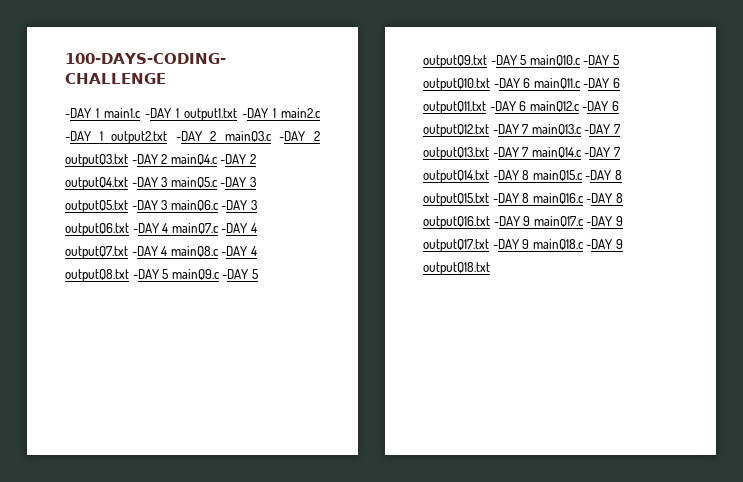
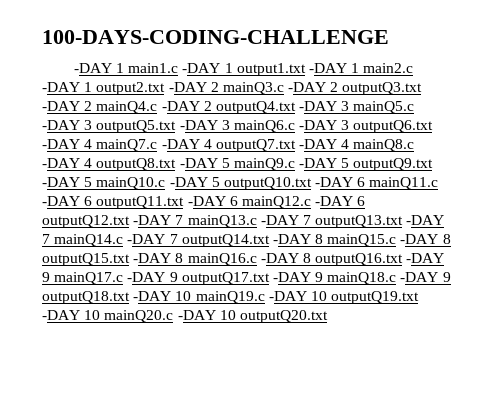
- -DAY 1 main1.c -DAY 1 output1.txt -DAY 1 main2.c -DAY 1 output2.txt -DAY 2 mainQ3.c -DAY 2 outputQ3.txt -DAY 2 mainQ4.c -DAY 2 outputQ4.txt -DAY 3 mainQ5.c -DAY 3 outputQ5.txt -DAY 3 mainQ6.c -DAY 3 outputQ6.txt -DAY 4 mainQ7.c -DAY 4 outputQ7.txt -DAY 4 mainQ8.c -DAY 4 outputQ8.txt -DAY 5 mainQ9.c -DAY 5 outputQ9.txt -DAY 5 mainQ10.c -DAY 5 outputQ10.txt -DAY 6 mainQ11.c -DAY 6 outputQ11.txt -DAY 6 mainQ12.c -DAY 6 outputQ12.txt -DAY 7 mainQ13.c -DAY 7 outputQ13.txt -DAY 7 mainQ14.c -DAY 7 outputQ14.txt -DAY 8 mainQ15.c -DAY 8 outputQ15.txt -DAY 8 mainQ16.c -DAY 8 outputQ16.txt -DAY 9 mainQ17.c -DAY 9 outputQ17.txt -DAY 9 mainQ18.c -DAY 9 outputQ18.txt
+ -DAY 1 main1.c -DAY 1 output1.txt -DAY 1 main2.c -DAY 1 output2.txt -DAY 2 mainQ3.c -DAY 2 outputQ3.txt -DAY 2 mainQ4.c -DAY 2 outputQ4.txt -DAY 3 mainQ5.c -DAY 3 outputQ5.txt -DAY 3 mainQ6.c -DAY 3 outputQ6.txt -DAY 4 mainQ7.c -DAY 4 outputQ7.txt -DAY 4 mainQ8.c -DAY 4 outputQ8.txt -DAY 5 mainQ9.c -DAY 5 outputQ9.txt -DAY 5 mainQ10.c -DAY 5 outputQ10.txt -DAY 6 mainQ11.c -DAY 6 outputQ11.txt -DAY 6 mainQ12.c -DAY 6 outputQ12.txt -DAY 7 mainQ13.c -DAY 7 outputQ13.txt -DAY 7 mainQ14.c -DAY 7 outputQ14.txt -DAY 8 mainQ15.c -DAY 8 outputQ15.txt -DAY 8 mainQ16.c -DAY 8 outputQ16.txt -DAY 9 mainQ17.c -DAY 9 outputQ17.txt -DAY 9 mainQ18.c -DAY 9 outputQ18.txt -DAY 10 mainQ19.c -DAY 10 outputQ19.txt -DAY 10 mainQ20.c -DAY 10 outputQ20.txt

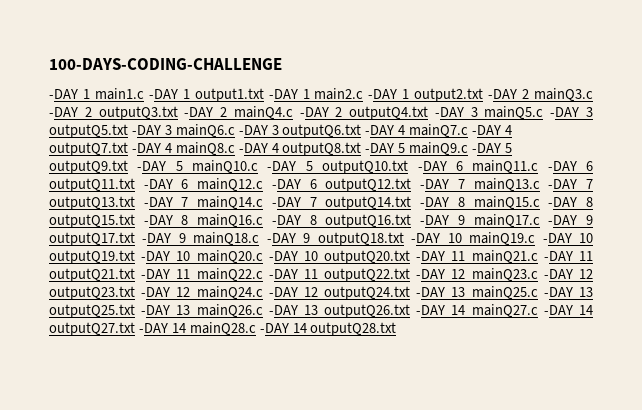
- -DAY 1 main1.c -DAY 1 output1.txt -DAY 1 main2.c -DAY 1 output2.txt -DAY 2 mainQ3.c -DAY 2 outputQ3.txt -DAY 2 mainQ4.c -DAY 2 outputQ4.txt -DAY 3 mainQ5.c -DAY 3 outputQ5.txt -DAY 3 mainQ6.c -DAY 3 outputQ6.txt -DAY 4 mainQ7.c -DAY 4 outputQ7.txt -DAY 4 mainQ8.c -DAY 4 outputQ8.txt -DAY 5 mainQ9.c -DAY 5 outputQ9.txt -DAY 5 mainQ10.c -DAY 5 outputQ10.txt -DAY 6 mainQ11.c -DAY 6 outputQ11.txt -DAY 6 mainQ12.c -DAY 6 outputQ12.txt -DAY 7 mainQ13.c -DAY 7 outputQ13.txt -DAY 7 mainQ14.c -DAY 7 outputQ14.txt -DAY 8 mainQ15.c -DAY 8 outputQ15.txt -DAY 8 mainQ16.c -DAY 8 outputQ16.txt -DAY 9 mainQ17.c -DAY 9 outputQ17.txt -DAY 9 mainQ18.c -DAY 9 outputQ18.txt -DAY 10 mainQ19.c -DAY 10 outputQ19.txt -DAY 10 mainQ20.c -DAY 10 outputQ20.txt
+ -DAY 1 main1.c -DAY 1 output1.txt -DAY 1 main2.c -DAY 1 output2.txt -DAY 2 mainQ3.c -DAY 2 outputQ3.txt -DAY 2 mainQ4.c -DAY 2 outputQ4.txt -DAY 3 mainQ5.c -DAY 3 outputQ5.txt -DAY 3 mainQ6.c -DAY 3 outputQ6.txt -DAY 4 mainQ7.c -DAY 4 outputQ7.txt -DAY 4 mainQ8.c -DAY 4 outputQ8.txt -DAY 5 mainQ9.c -DAY 5 outputQ9.txt -DAY 5 mainQ10.c -DAY 5 outputQ10.txt -DAY 6 mainQ11.c -DAY 6 outputQ11.txt -DAY 6 mainQ12.c -DAY 6 outputQ12.txt -DAY 7 mainQ13.c -DAY 7 outputQ13.txt -DAY 7 mainQ14.c -DAY 7 outputQ14.txt -DAY 8 mainQ15.c -DAY 8 outputQ15.txt -DAY 8 mainQ16.c -DAY 8 outputQ16.txt -DAY 9 mainQ17.c -DAY 9 outputQ17.txt -DAY 9 mainQ18.c -DAY 9 outputQ18.txt -DAY 10 mainQ19.c -DAY 10 outputQ19.txt -DAY 10 mainQ20.c -DAY 10 outputQ20.txt -DAY 11 mainQ21.c -DAY 11 outputQ21.txt -DAY 11 mainQ22.c -DAY 11 outputQ22.txt -DAY 12 mainQ23.c -DAY 12 outputQ23.txt -DAY 12 mainQ24.c -DAY 12 outputQ24.txt -DAY 13 mainQ25.c -DAY 13 outputQ25.txt -DAY 13 mainQ26.c -DAY 13 outputQ26.txt -DAY 14 mainQ27.c -DAY 14 outputQ27.txt -DAY 14 mainQ28.c -DAY 14 outputQ28.txt

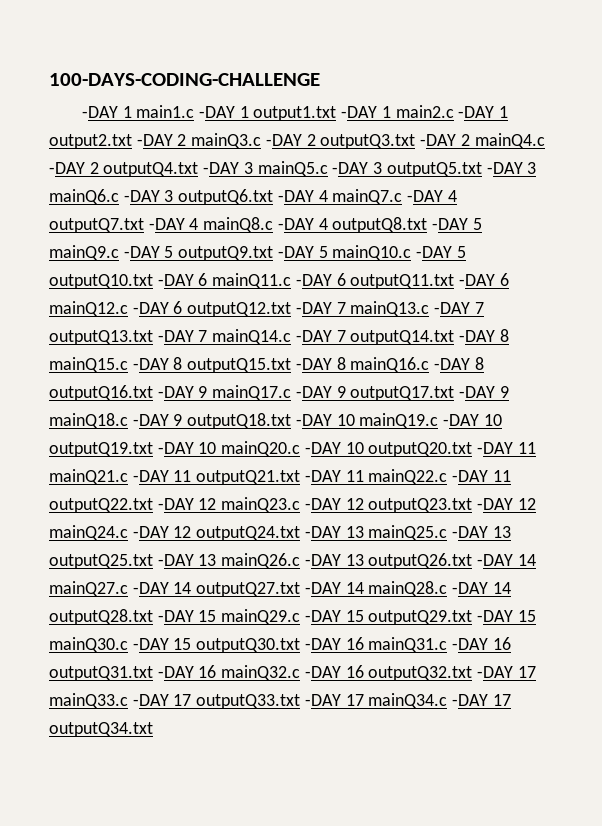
- -DAY 1 main1.c -DAY 1 output1.txt -DAY 1 main2.c -DAY 1 output2.txt -DAY 2 mainQ3.c -DAY 2 outputQ3.txt -DAY 2 mainQ4.c -DAY 2 outputQ4.txt -DAY 3 mainQ5.c -DAY 3 outputQ5.txt -DAY 3 mainQ6.c -DAY 3 outputQ6.txt -DAY 4 mainQ7.c -DAY 4 outputQ7.txt -DAY 4 mainQ8.c -DAY 4 outputQ8.txt -DAY 5 mainQ9.c -DAY 5 outputQ9.txt -DAY 5 mainQ10.c -DAY 5 outputQ10.txt -DAY 6 mainQ11.c -DAY 6 outputQ11.txt -DAY 6 mainQ12.c -DAY 6 outputQ12.txt -DAY 7 mainQ13.c -DAY 7 outputQ13.txt -DAY 7 mainQ14.c -DAY 7 outputQ14.txt -DAY 8 mainQ15.c -DAY 8 outputQ15.txt -DAY 8 mainQ16.c -DAY 8 outputQ16.txt -DAY 9 mainQ17.c -DAY 9 outputQ17.txt -DAY 9 mainQ18.c -DAY 9 outputQ18.txt -DAY 10 mainQ19.c -DAY 10 outputQ19.txt -DAY 10 mainQ20.c -DAY 10 outputQ20.txt -DAY 11 mainQ21.c -DAY 11 outputQ21.txt -DAY 11 mainQ22.c -DAY 11 outputQ22.txt -DAY 12 mainQ23.c -DAY 12 outputQ23.txt -DAY 12 mainQ24.c -DAY 12 outputQ24.txt -DAY 13 mainQ25.c -DAY 13 outputQ25.txt -DAY 13 mainQ26.c -DAY 13 outputQ26.txt -DAY 14 mainQ27.c -DAY 14 outputQ27.txt -DAY 14 mainQ28.c -DAY 14 outputQ28.txt
+ -DAY 1 main1.c -DAY 1 output1.txt -DAY 1 main2.c -DAY 1 output2.txt -DAY 2 mainQ3.c -DAY 2 outputQ3.txt -DAY 2 mainQ4.c -DAY 2 outputQ4.txt -DAY 3 mainQ5.c -DAY 3 outputQ5.txt -DAY 3 mainQ6.c -DAY 3 outputQ6.txt -DAY 4 mainQ7.c -DAY 4 outputQ7.txt -DAY 4 mainQ8.c -DAY 4 outputQ8.txt -DAY 5 mainQ9.c -DAY 5 outputQ9.txt -DAY 5 mainQ10.c -DAY 5 outputQ10.txt -DAY 6 mainQ11.c -DAY 6 outputQ11.txt -DAY 6 mainQ12.c -DAY 6 outputQ12.txt -DAY 7 mainQ13.c -DAY 7 outputQ13.txt -DAY 7 mainQ14.c -DAY 7 outputQ14.txt -DAY 8 mainQ15.c -DAY 8 outputQ15.txt -DAY 8 mainQ16.c -DAY 8 outputQ16.txt -DAY 9 mainQ17.c -DAY 9 outputQ17.txt -DAY 9 mainQ18.c -DAY 9 outputQ18.txt -DAY 10 mainQ19.c -DAY 10 outputQ19.txt -DAY 10 mainQ20.c -DAY 10 outputQ20.txt -DAY 11 mainQ21.c -DAY 11 outputQ21.txt -DAY 11 mainQ22.c -DAY 11 outputQ22.txt -DAY 12 mainQ23.c -DAY 12 outputQ23.txt -DAY 12 mainQ24.c -DAY 12 outputQ24.txt -DAY 13 mainQ25.c -DAY 13 outputQ25.txt -DAY 13 mainQ26.c -DAY 13 outputQ26.txt -DAY 14 mainQ27.c -DAY 14 outputQ27.txt -DAY 14 mainQ28.c -DAY 14 outputQ28.txt -DAY 15 mainQ29.c -DAY 15 outputQ29.txt -DAY 15 mainQ30.c -DAY 15 outputQ30.txt -DAY 16 mainQ31.c -DAY 16 outputQ31.txt -DAY 16 mainQ32.c -DAY 16 outputQ32.txt -DAY 17 mainQ33.c -DAY 17 outputQ33.txt -DAY 17 mainQ34.c -DAY 17 outputQ34.txt

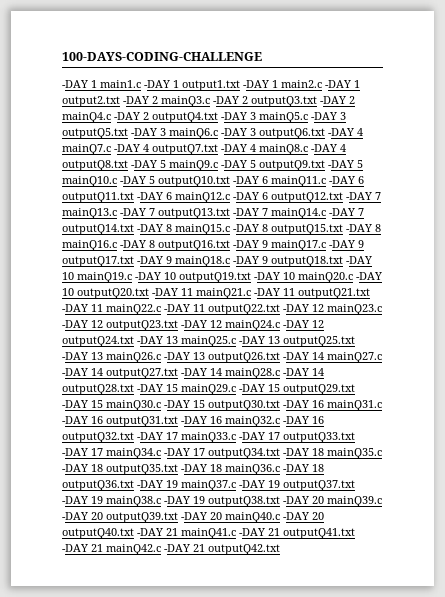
- -DAY 1 main1.c -DAY 1 output1.txt -DAY 1 main2.c -DAY 1 output2.txt -DAY 2 mainQ3.c -DAY 2 outputQ3.txt -DAY 2 mainQ4.c -DAY 2 outputQ4.txt -DAY 3 mainQ5.c -DAY 3 outputQ5.txt -DAY 3 mainQ6.c -DAY 3 outputQ6.txt -DAY 4 mainQ7.c -DAY 4 outputQ7.txt -DAY 4 mainQ8.c -DAY 4 outputQ8.txt -DAY 5 mainQ9.c -DAY 5 outputQ9.txt -DAY 5 mainQ10.c -DAY 5 outputQ10.txt -DAY 6 mainQ11.c -DAY 6 outputQ11.txt -DAY 6 mainQ12.c -DAY 6 outputQ12.txt -DAY 7 mainQ13.c -DAY 7 outputQ13.txt -DAY 7 mainQ14.c -DAY 7 outputQ14.txt -DAY 8 mainQ15.c -DAY 8 outputQ15.txt -DAY 8 mainQ16.c -DAY 8 outputQ16.txt -DAY 9 mainQ17.c -DAY 9 outputQ17.txt -DAY 9 mainQ18.c -DAY 9 outputQ18.txt -DAY 10 mainQ19.c -DAY 10 outputQ19.txt -DAY 10 mainQ20.c -DAY 10 outputQ20.txt -DAY 11 mainQ21.c -DAY 11 outputQ21.txt -DAY 11 mainQ22.c -DAY 11 outputQ22.txt -DAY 12 mainQ23.c -DAY 12 outputQ23.txt -DAY 12 mainQ24.c -DAY 12 outputQ24.txt -DAY 13 mainQ25.c -DAY 13 outputQ25.txt -DAY 13 mainQ26.c -DAY 13 outputQ26.txt -DAY 14 mainQ27.c -DAY 14 outputQ27.txt -DAY 14 mainQ28.c -DAY 14 outputQ28.txt -DAY 15 mainQ29.c -DAY 15 outputQ29.txt -DAY 15 mainQ30.c -DAY 15 outputQ30.txt -DAY 16 mainQ31.c -DAY 16 outputQ31.txt -DAY 16 mainQ32.c -DAY 16 outputQ32.txt -DAY 17 mainQ33.c -DAY 17 outputQ33.txt -DAY 17 mainQ34.c -DAY 17 outputQ34.txt
+ -DAY 1 main1.c -DAY 1 output1.txt -DAY 1 main2.c -DAY 1 output2.txt -DAY 2 mainQ3.c -DAY 2 outputQ3.txt -DAY 2 mainQ4.c -DAY 2 outputQ4.txt -DAY 3 mainQ5.c -DAY 3 outputQ5.txt -DAY 3 mainQ6.c -DAY 3 outputQ6.txt -DAY 4 mainQ7.c -DAY 4 outputQ7.txt -DAY 4 mainQ8.c -DAY 4 outputQ8.txt -DAY 5 mainQ9.c -DAY 5 outputQ9.txt -DAY 5 mainQ10.c -DAY 5 outputQ10.txt -DAY 6 mainQ11.c -DAY 6 outputQ11.txt -DAY 6 mainQ12.c -DAY 6 outputQ12.txt -DAY 7 mainQ13.c -DAY 7 outputQ13.txt -DAY 7 mainQ14.c -DAY 7 outputQ14.txt -DAY 8 mainQ15.c -DAY 8 outputQ15.txt -DAY 8 mainQ16.c -DAY 8 outputQ16.txt -DAY 9 mainQ17.c -DAY 9 outputQ17.txt -DAY 9 mainQ18.c -DAY 9 outputQ18.txt -DAY 10 mainQ19.c -DAY 10 outputQ19.txt -DAY 10 mainQ20.c -DAY 10 outputQ20.txt -DAY 11 mainQ21.c -DAY 11 outputQ21.txt -DAY 11 mainQ22.c -DAY 11 outputQ22.txt -DAY 12 mainQ23.c -DAY 12 outputQ23.txt -DAY 12 mainQ24.c -DAY 12 outputQ24.txt -DAY 13 mainQ25.c -DAY 13 outputQ25.txt -DAY 13 mainQ26.c -DAY 13 outputQ26.txt -DAY 14 mainQ27.c -DAY 14 outputQ27.txt -DAY 14 mainQ28.c -DAY 14 outputQ28.txt -DAY 15 mainQ29.c -DAY 15 outputQ29.txt -DAY 15 mainQ30.c -DAY 15 outputQ30.txt -DAY 16 mainQ31.c -DAY 16 outputQ31.txt -DAY 16 mainQ32.c -DAY 16 outputQ32.txt -DAY 17 mainQ33.c -DAY 17 outputQ33.txt -DAY 17 mainQ34.c -DAY 17 outputQ34.txt -DAY 18 mainQ35.c -DAY 18 outputQ35.txt -DAY 18 mainQ36.c -DAY 18 outputQ36.txt -DAY 19 mainQ37.c -DAY 19 outputQ37.txt -DAY 19 mainQ38.c -DAY 19 outputQ38.txt -DAY 20 mainQ39.c -DAY 20 outputQ39.txt -DAY 20 mainQ40.c -DAY 20 outputQ40.txt -DAY 21 mainQ41.c -DAY 21 outputQ41.txt -DAY 21 mainQ42.c -DAY 21 outputQ42.txt

